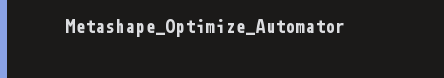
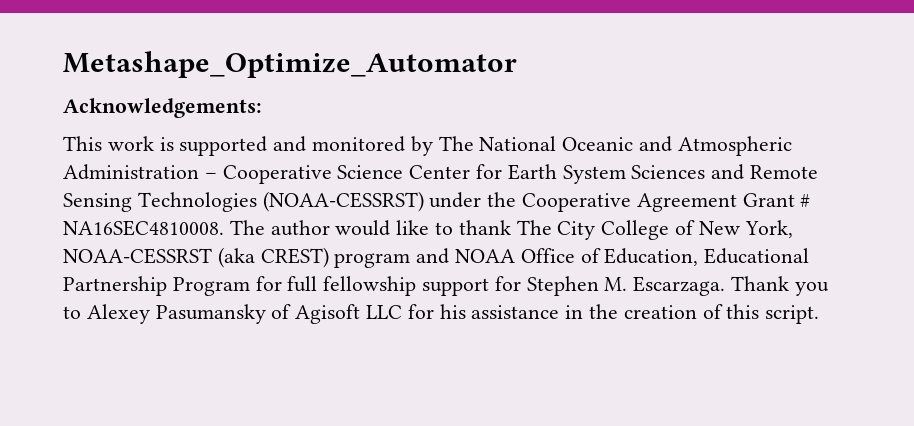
+ Acknowledgements:
+ This work is supported and monitored by The National Oceanic and Atmospheric Administration – Cooperative Science Center for Earth System Sciences and Remote Sensing Technologies (NOAA-CESSRST) under the Cooperative Agreement Grant # NA16SEC4810008. The author would like to thank The City College of New York, NOAA-CESSRST (aka CREST) program and NOAA Office of Education, Educational Partnership Program for full fellowship support for Stephen M. Escarzaga. Thank you to Alexey Pasumansky of Agisoft LLC for his assistance in the creation of this script.

